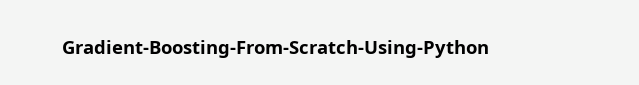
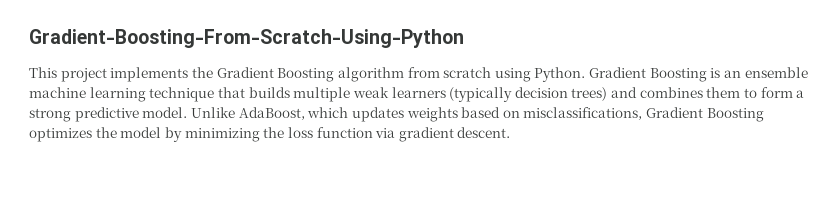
+ This project implements the Gradient Boosting algorithm from scratch using Python. Gradient Boosting is an ensemble machine learning technique that builds multiple weak learners (typically decision trees) and combines them to form a strong predictive model. Unlike AdaBoost, which updates weights based on misclassifications, Gradient Boosting optimizes the model by minimizing the loss function via gradient descent.

